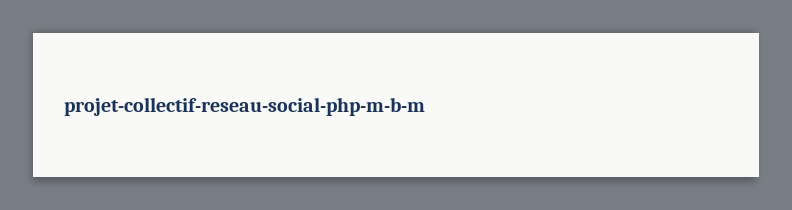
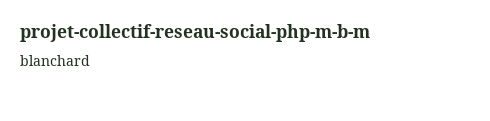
+ blanchard

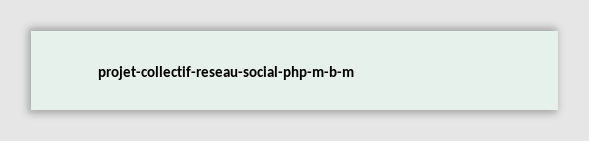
- blanchard

